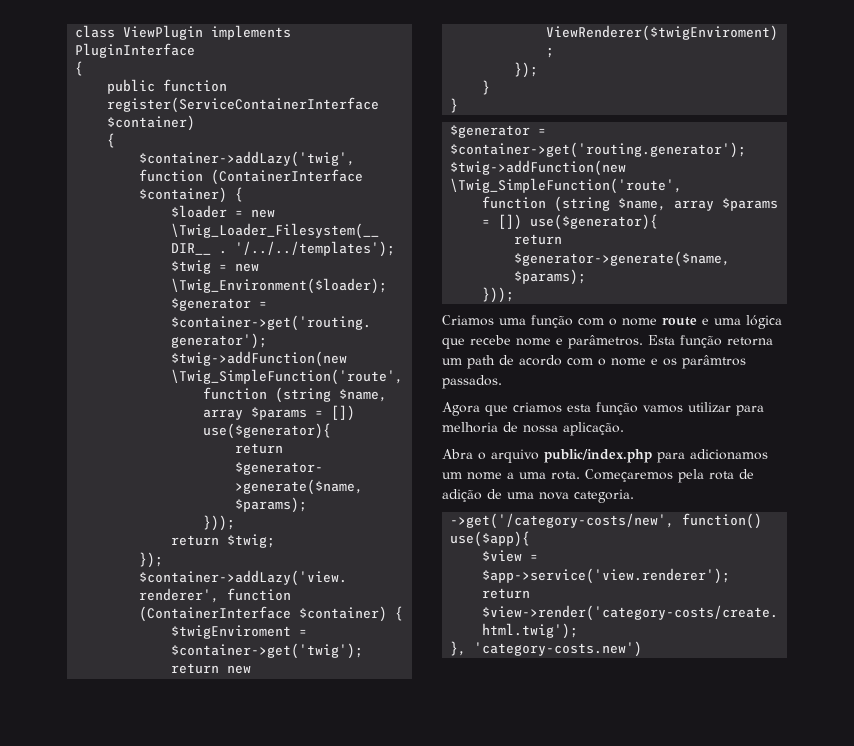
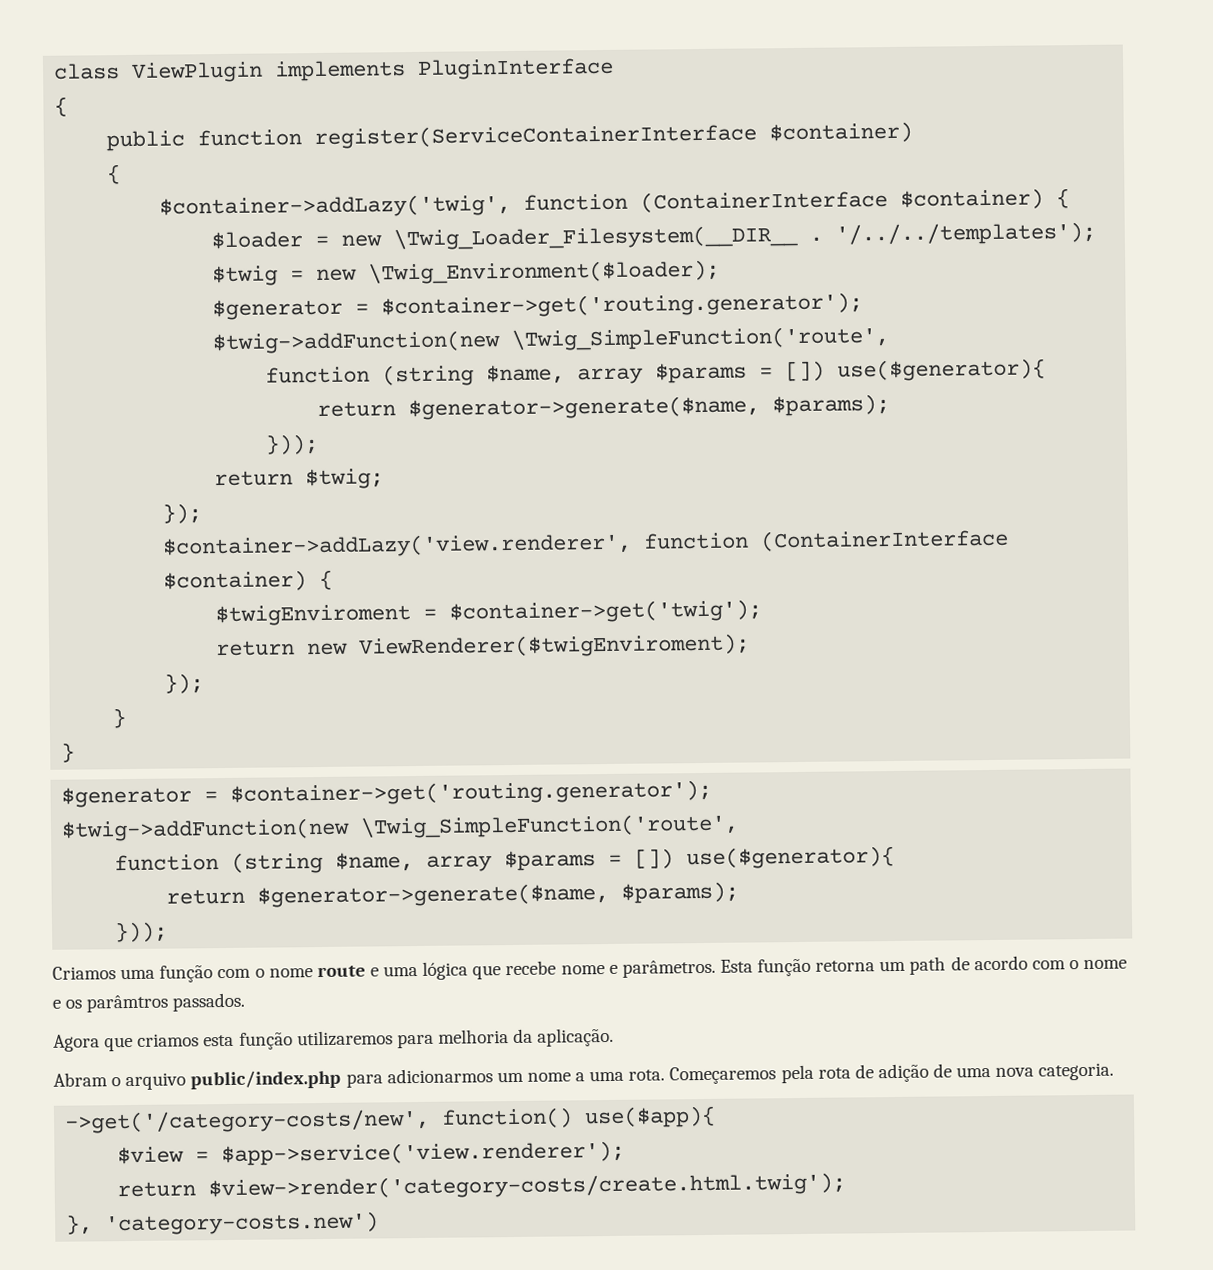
- Agora que criamos esta função vamos utilizar para melhoria de nossa aplicação.
+ Agora que criamos esta função utilizaremos para melhoria da aplicação.
- Abra o arquivo public/index.php para adicionamos um nome a uma rota.
+ Abram o arquivo public/index.php para adicionarmos um nome a uma rota.

